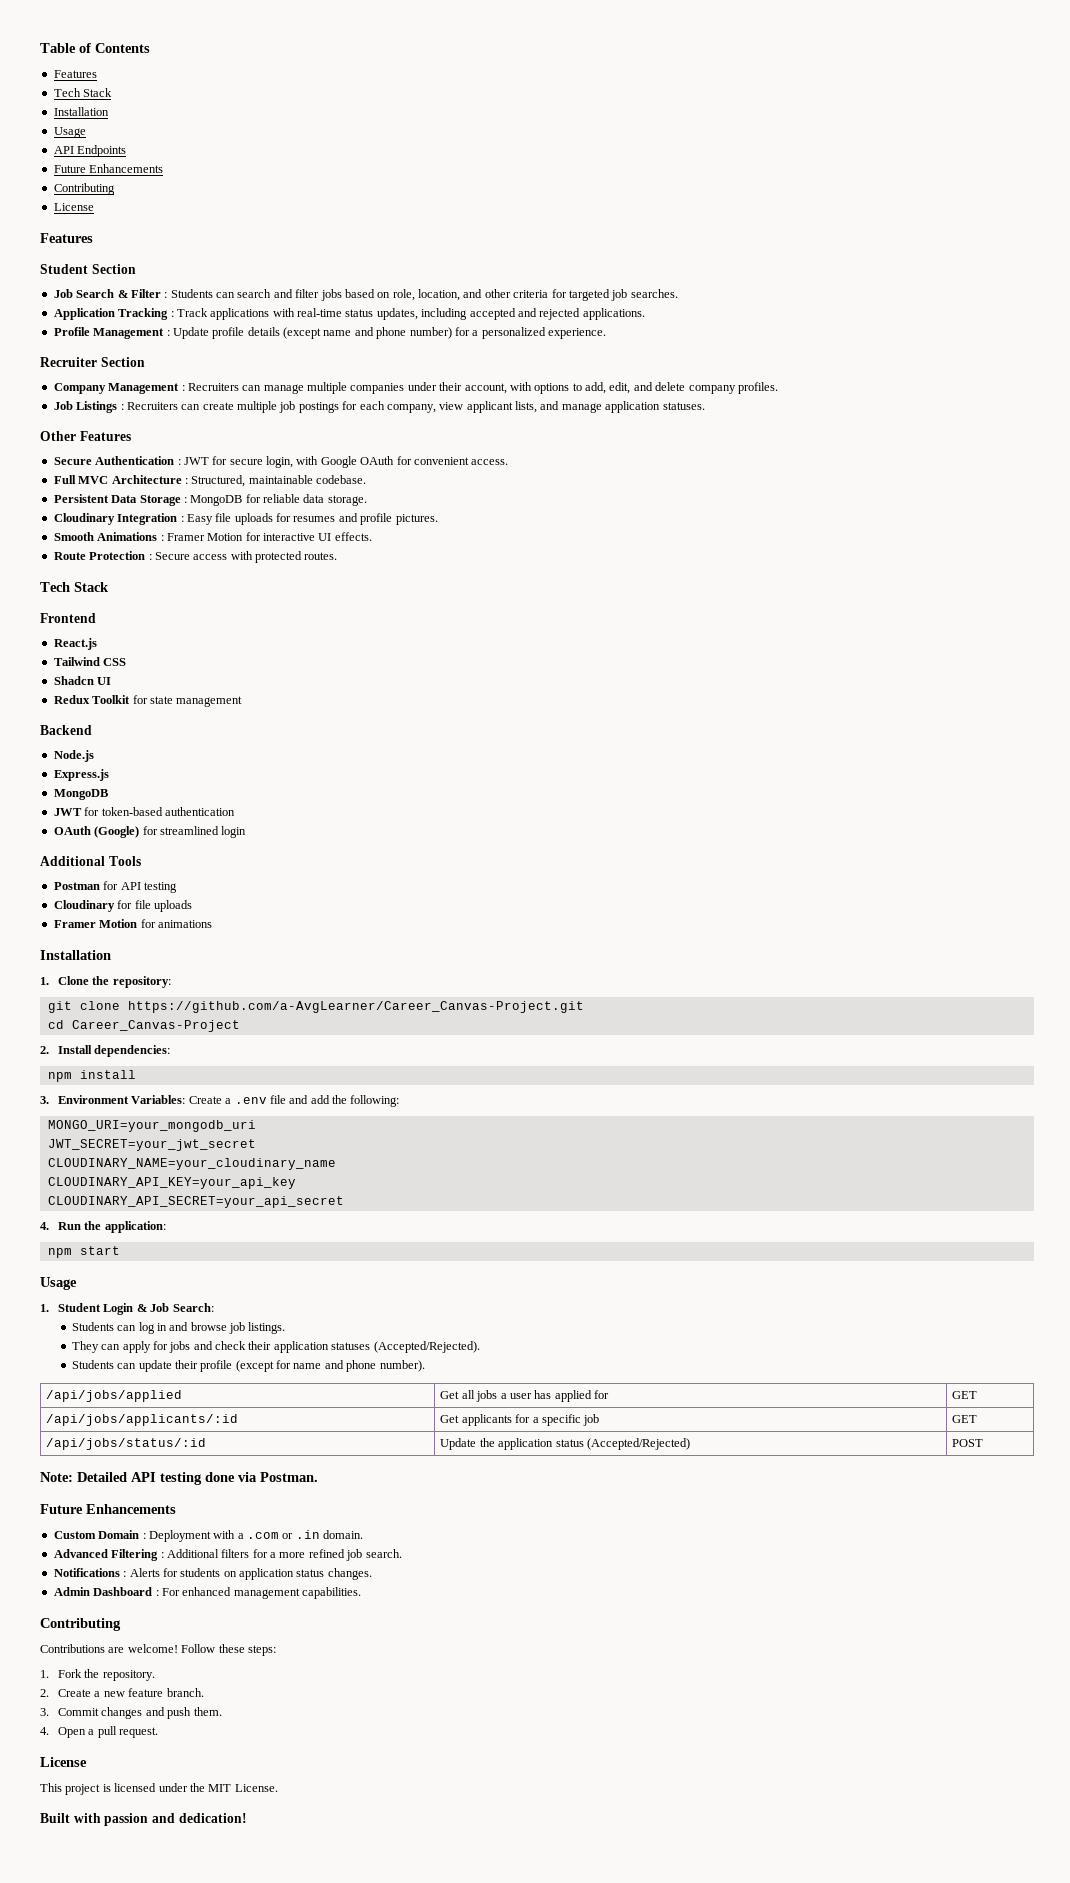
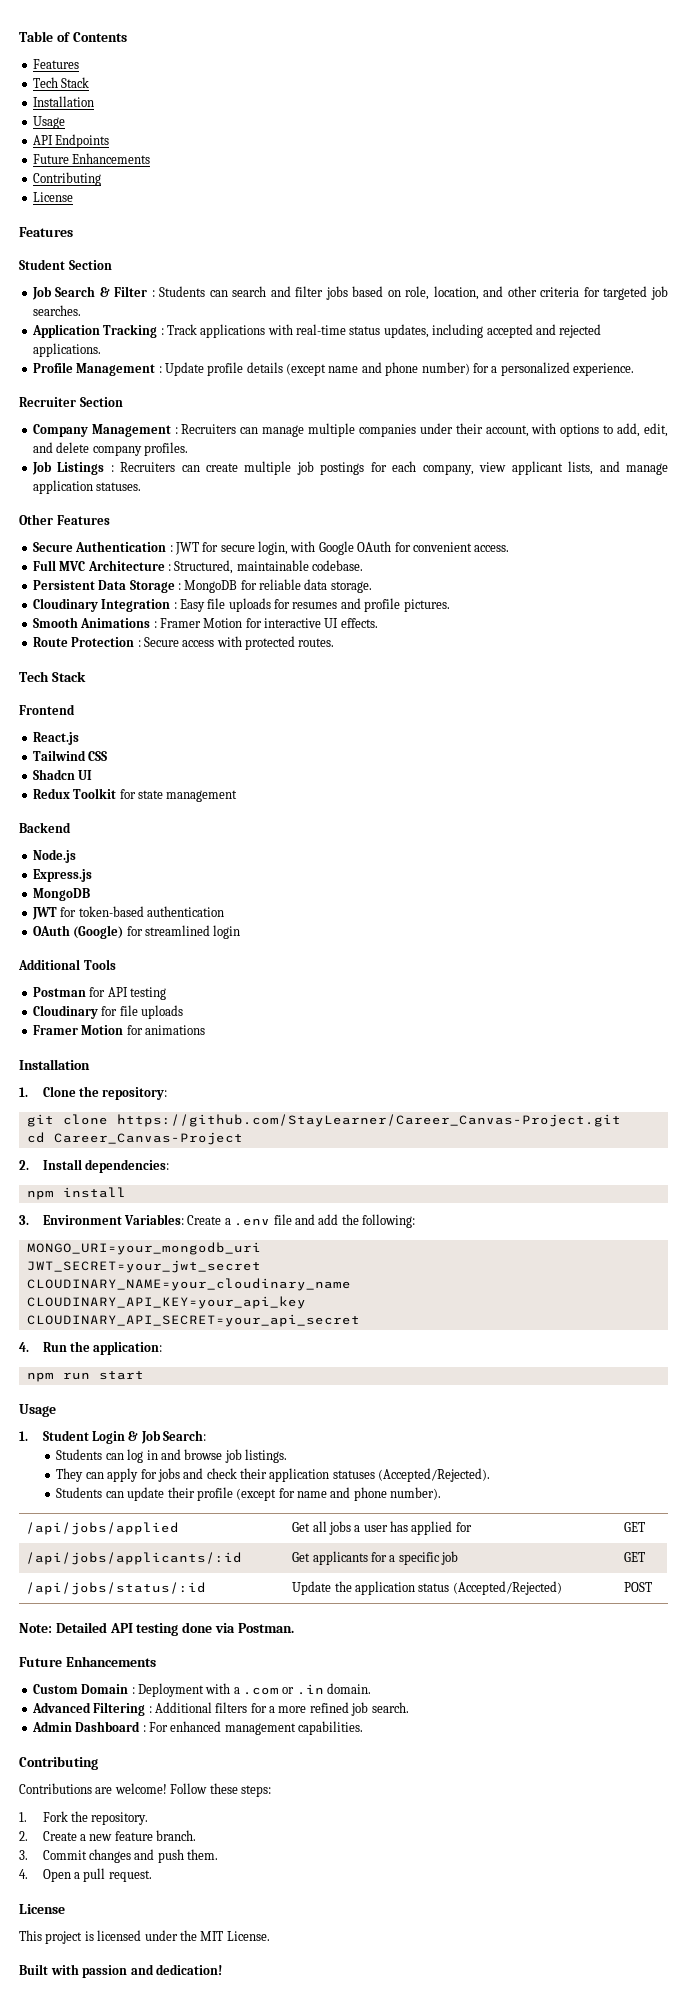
- git clone https://github.com/a-AvgLearner/Career_Canvas-Project.git
+ git clone https://github.com/StayLearner/Career_Canvas-Project.git
- npm start
+ npm run start
- Notifications : Alerts for students on application status changes.

